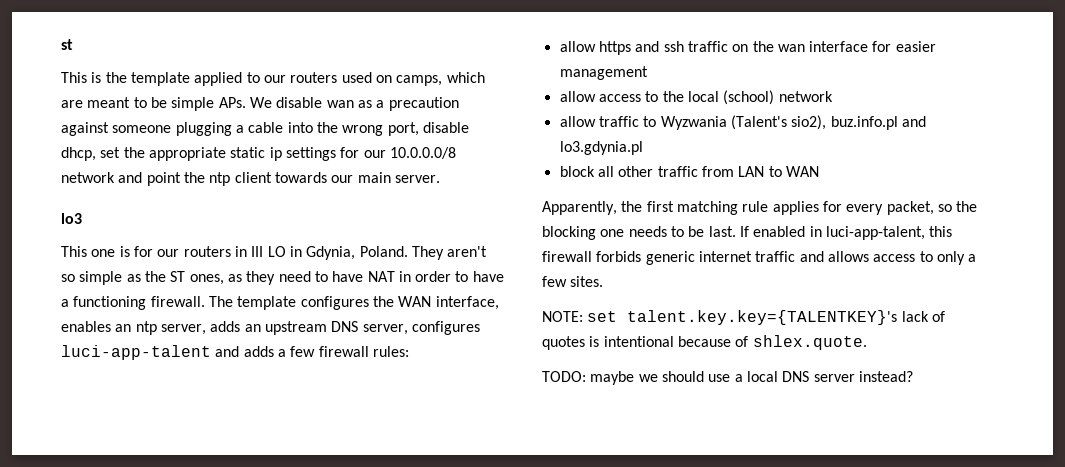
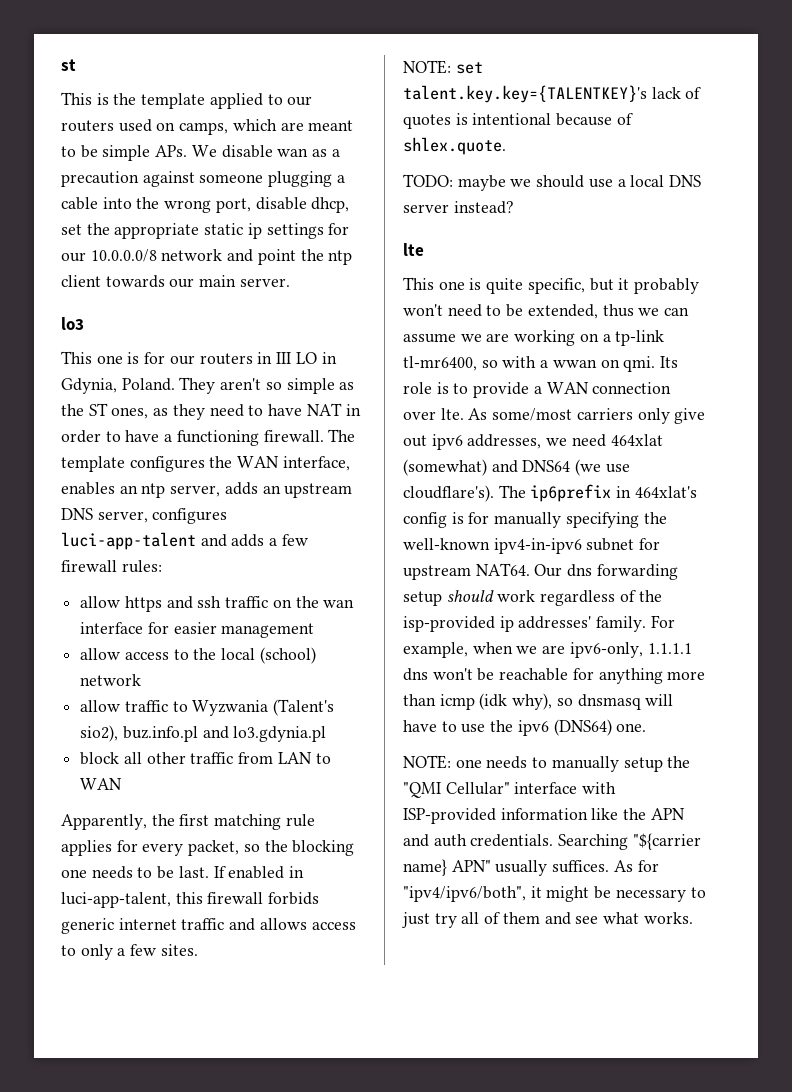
+ lte
+ This one is quite specific, but it probably won't need to be extended, thus we can assume we are working on a tp-link tl-mr6400, so with a wwan on qmi. Its role is to provide a WAN connection over lte. As some/most carriers only give out ipv6 addresses, we need 464xlat (somewhat) and DNS64 (we use cloudflare's). The ip6prefix in 464xlat's config is for manually specifying the well-known ipv4-in-ipv6 subnet for upstream NAT64. Our dns forwarding setup should work regardless of the isp-provided ip addresses' family. For example, when we are ipv6-only, 1.1.1.1 dns won't be reachable for anything more than icmp (idk why), so dnsmasq will have to use the ipv6 (DNS64) one.
+ NOTE: one needs to manually setup the "QMI Cellular" interface with ISP-provided information like the APN and auth credentials. Searching "${carrier name} APN" usually suffices. As for "ipv4/ipv6/both", it might be necessary to just try all of them and see what works.

